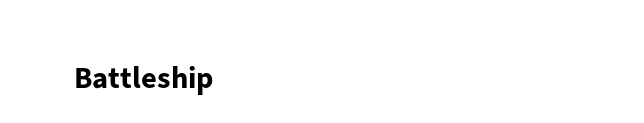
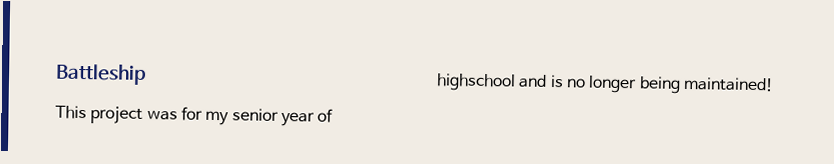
+ This project was for my senior year of highschool and is no longer being maintained!

